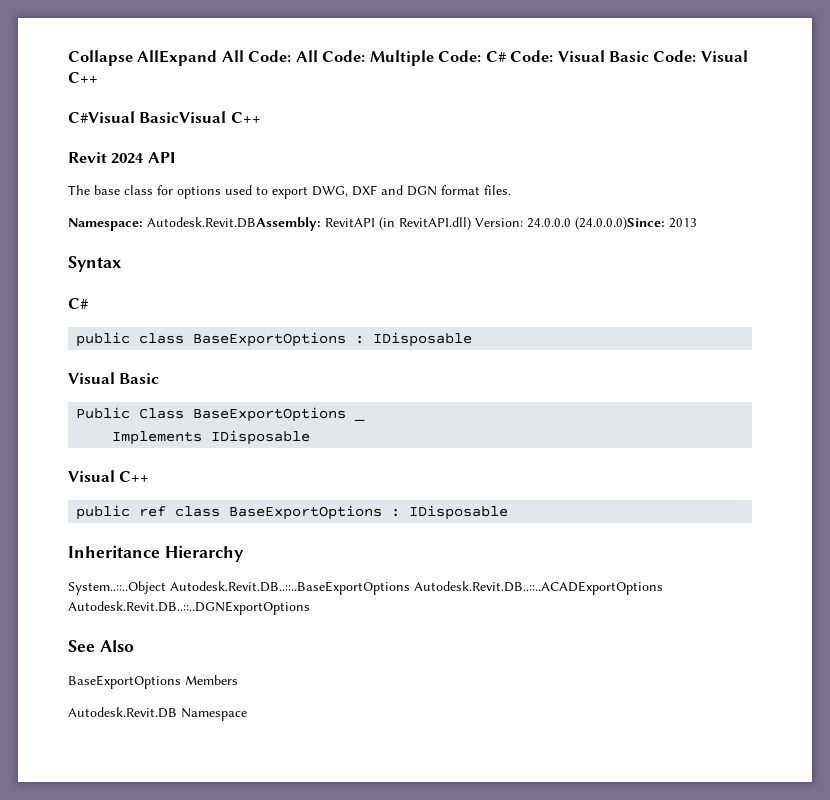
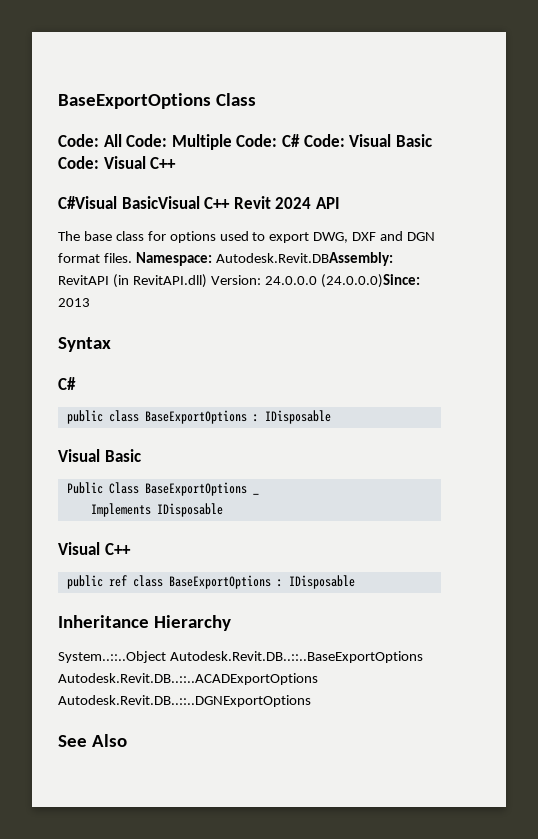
- Collapse AllExpand All Code: All Code: Multiple Code: C# Code: Visual Basic Code: Visual C++
+ BaseExportOptions Class
+ Code: All Code: Multiple Code: C# Code: Visual Basic Code: Visual C++
- C#Visual BasicVisual C++
- Revit 2024 API
+ C#Visual BasicVisual C++ Revit 2024 API
- The base class for options used to export DWG, DXF and DGN format files.
- Namespace: Autodesk.Revit.DBAssembly: RevitAPI (in RevitAPI.dll) Version: 24.0.0.0 (24.0.0.0)Since: 2013
+ The base class for options used to export DWG, DXF and DGN format files. Namespace: Autodesk.Revit.DBAssembly: RevitAPI (in RevitAPI.dll) Version: 24.0.0.0 (24.0.0.0)Since: 2013
- BaseExportOptions Members
- Autodesk.Revit.DB Namespace

